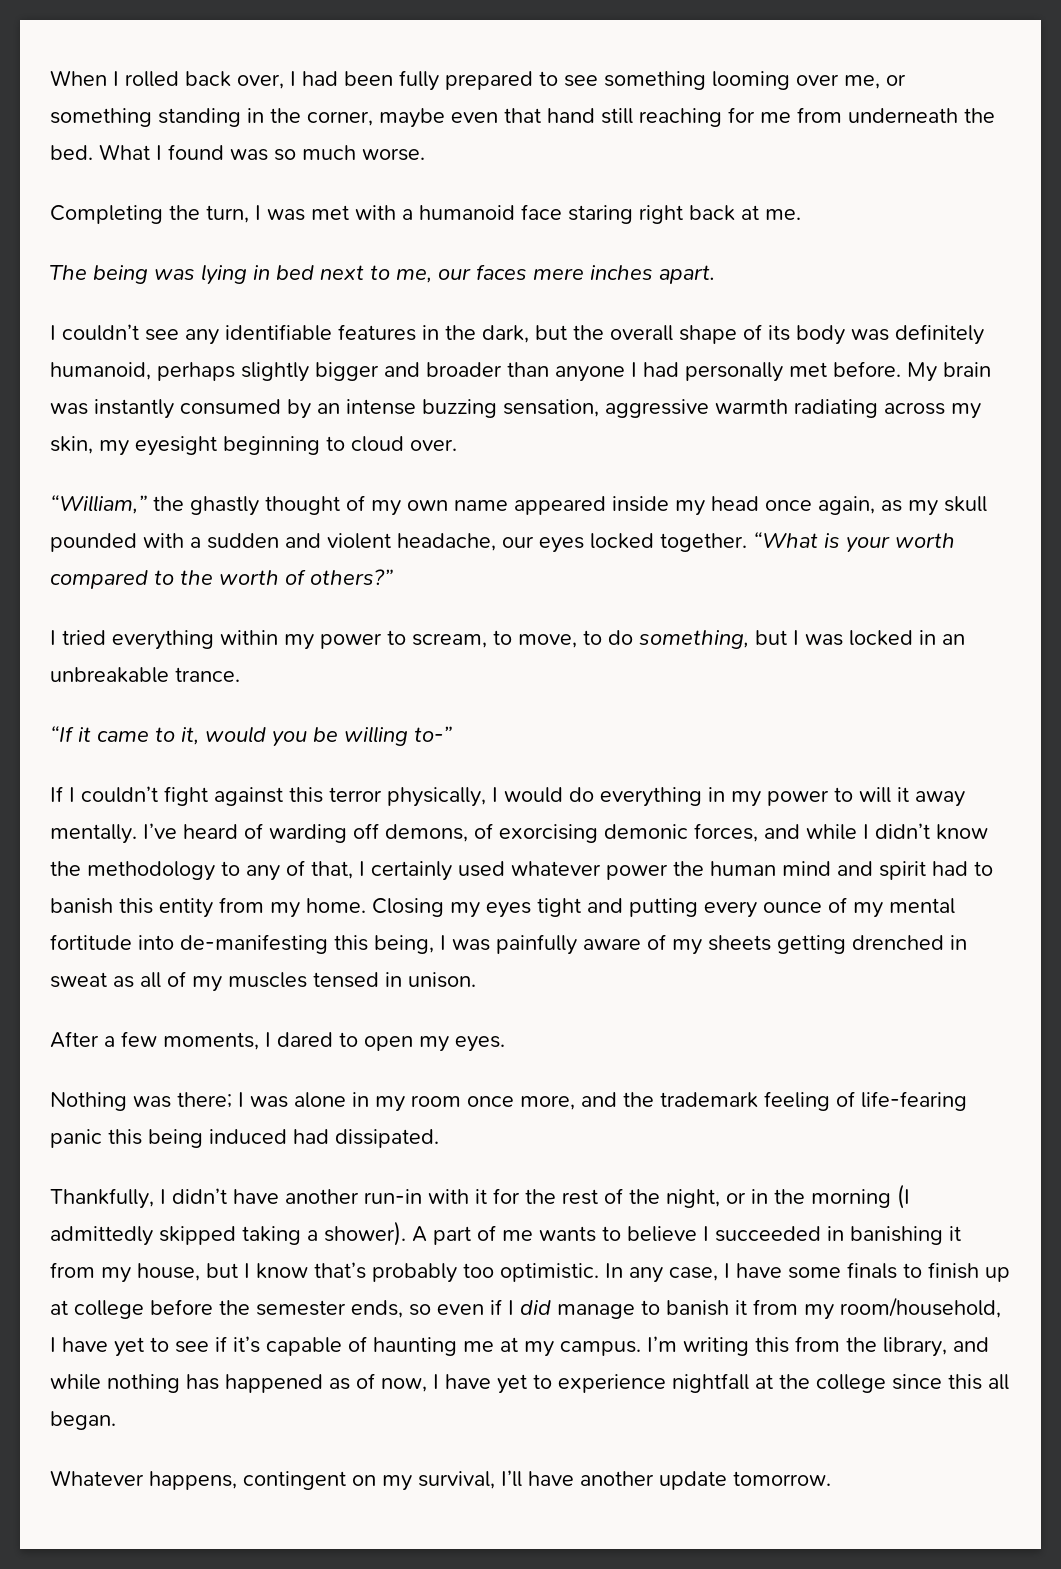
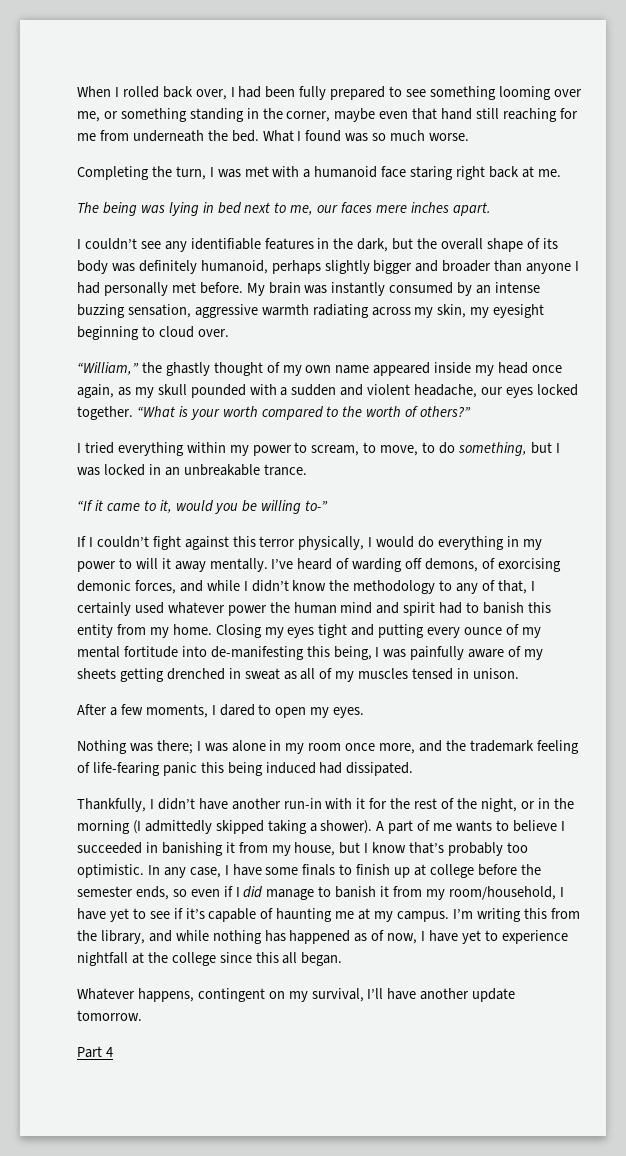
+ Part 4

